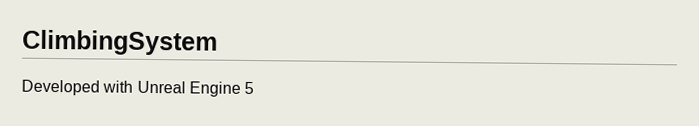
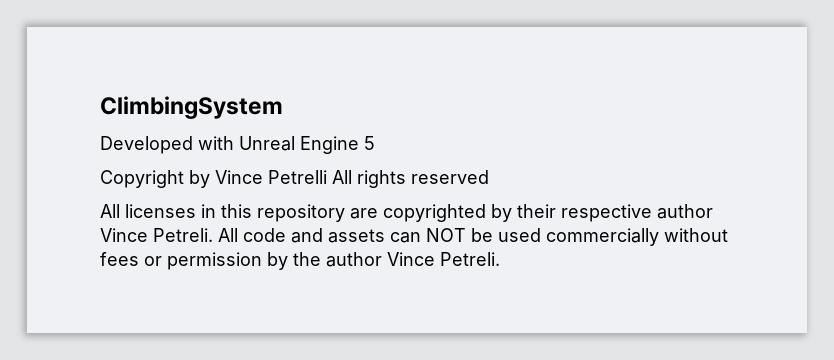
+ Copyright by Vince Petrelli All rights reserved
+ All licenses in this repository are copyrighted by their respective author Vince Petreli. All code and assets can NOT be used commercially without fees or permission by the author Vince Petreli.

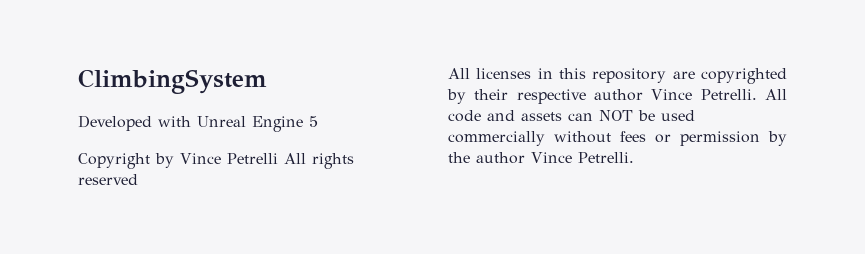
- All licenses in this repository are copyrighted by their respective author Vince Petreli.
+ All licenses in this repository are copyrighted by their respective author Vince Petrelli.
- All code and assets can NOT be used commercially without fees or permission by the author Vince Petreli.
+ All code and assets can NOT be used commercially without fees or permission by the author Vince Petrelli.

